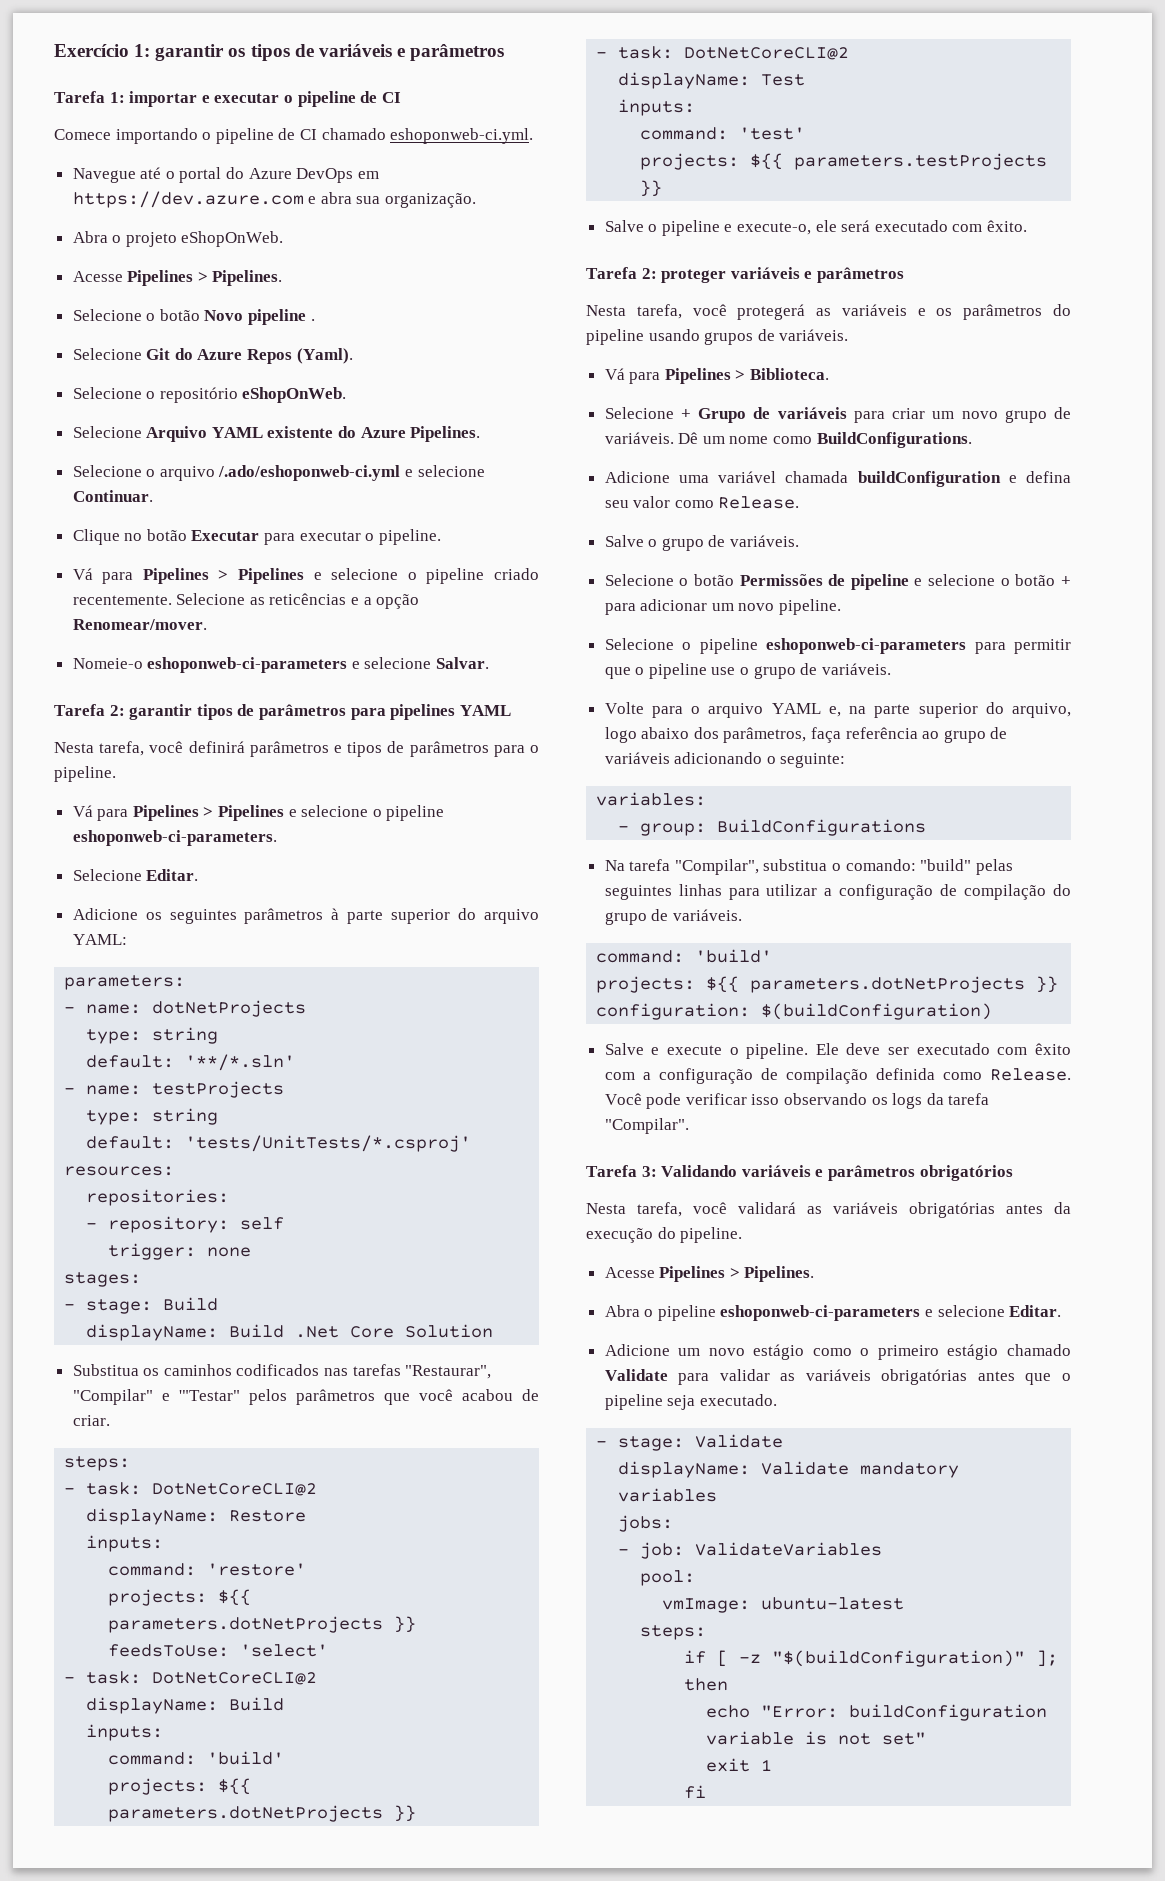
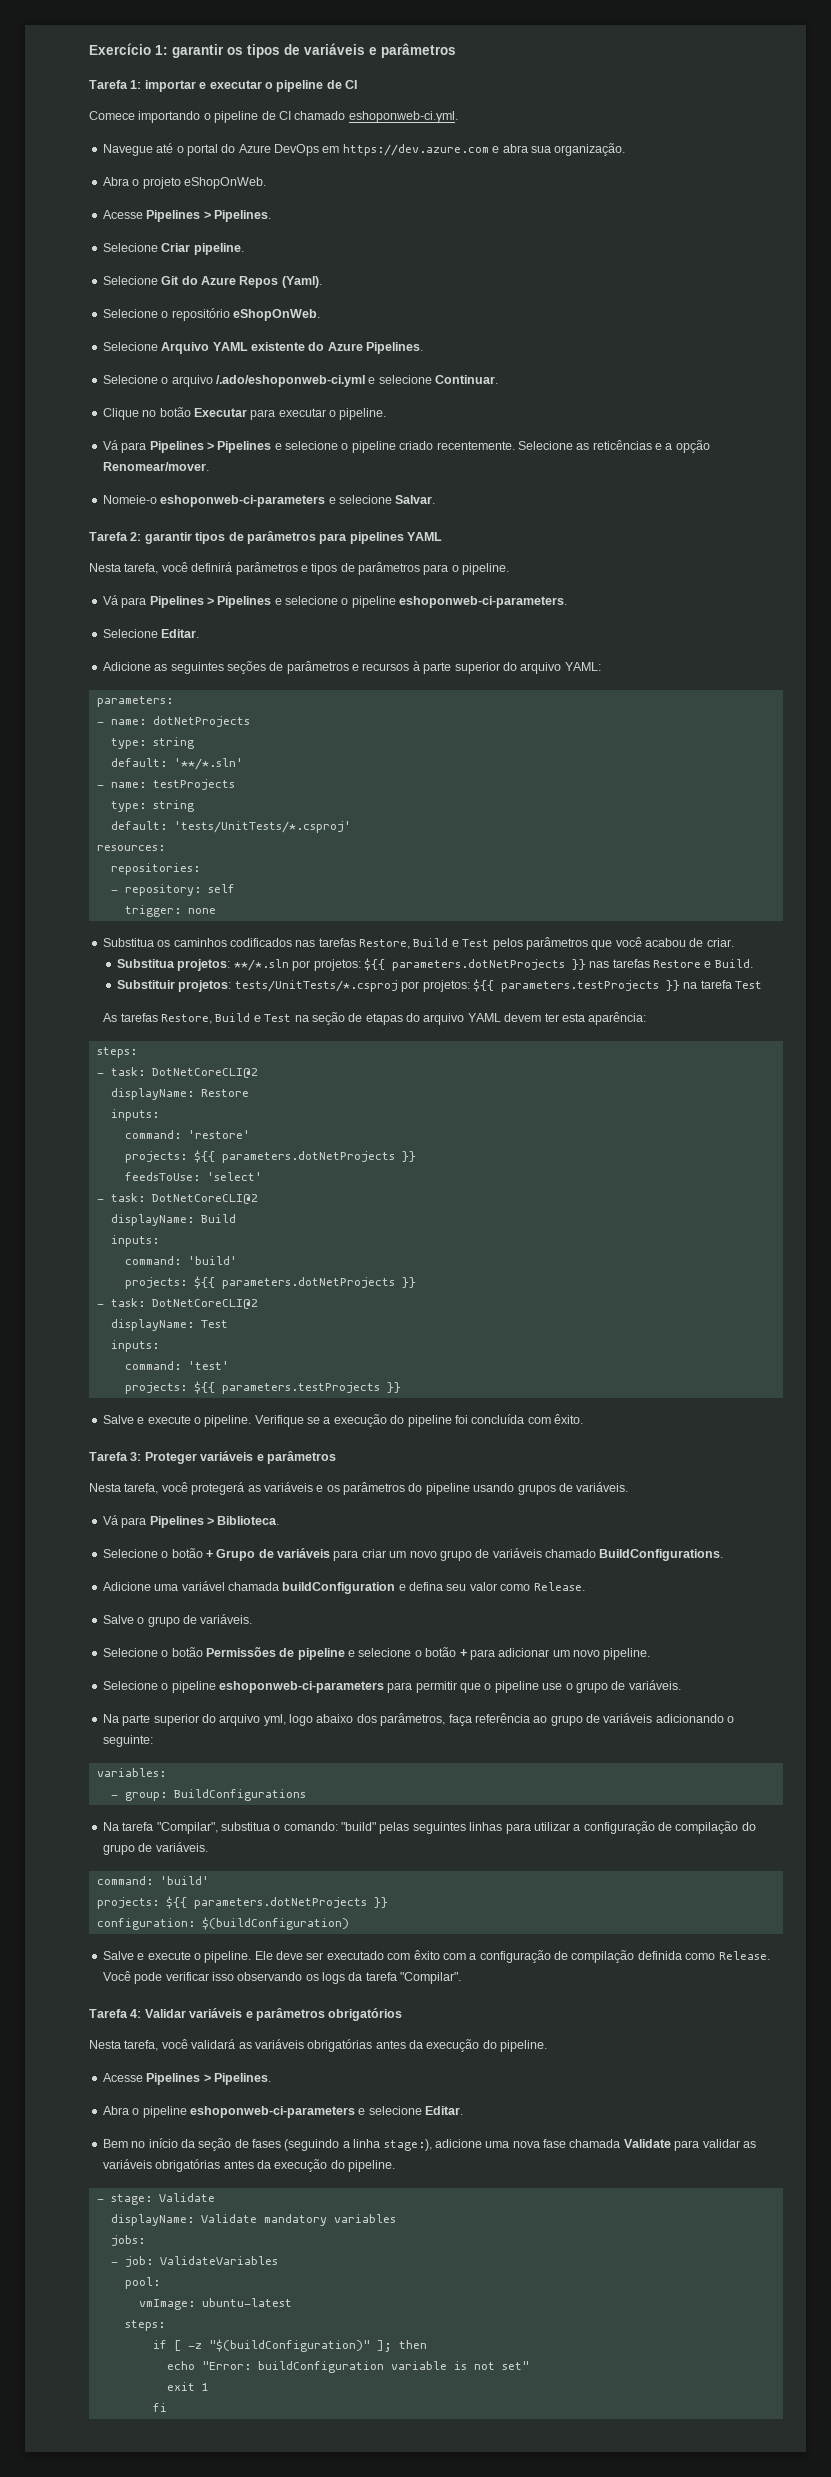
- Selecione o botão Novo pipeline .
+ Selecione Criar pipeline.
- Adicione os seguintes parâmetros à parte superior do arquivo YAML:
+ Adicione as seguintes seções de parâmetros e recursos à parte superior do arquivo YAML:
- stages:
- - stage: Build
- displayName: Build .Net Core Solution
- Substitua os caminhos codificados nas tarefas "Restaurar", "Compilar" e '"Testar" pelos parâmetros que você acabou de criar.
+ Substitua os caminhos codificados nas tarefas Restore, Build e Test pelos parâmetros que você acabou de criar.
+ Substitua projetos: **/*.sln por projetos: ${{ parameters.dotNetProjects }} nas tarefas Restore e Build.
+ Substituir projetos: tests/UnitTests/*.csproj por projetos: ${{ parameters.testProjects }} na tarefa Test
+ As tarefas Restore, Build e Test na seção de etapas do arquivo YAML devem ter esta aparência:
- Salve o pipeline e execute-o, ele será executado com êxito.
+ Salve e execute o pipeline. Verifique se a execução do pipeline foi concluída com êxito.
- Tarefa 2: proteger variáveis e parâmetros
+ Tarefa 3: Proteger variáveis e parâmetros
- Selecione + Grupo de variáveis para criar um novo grupo de variáveis. Dê um nome como BuildConfigurations.
+ Selecione o botão + Grupo de variáveis para criar um novo grupo de variáveis chamado BuildConfigurations.
- Volte para o arquivo YAML e, na parte superior do arquivo, logo abaixo dos parâmetros, faça referência ao grupo de variáveis adicionando o seguinte:
+ Na parte superior do arquivo yml, logo abaixo dos parâmetros, faça referência ao grupo de variáveis adicionando o seguinte:
- Tarefa 3: Validando variáveis e parâmetros obrigatórios
+ Tarefa 4: Validar variáveis e parâmetros obrigatórios
- Adicione um novo estágio como o primeiro estágio chamado Validate para validar as variáveis obrigatórias antes que o pipeline seja executado.
+ Bem no início da seção de fases (seguindo a linha stage:), adicione uma nova fase chamada Validate para validar as variáveis obrigatórias antes da execução do pipeline.

